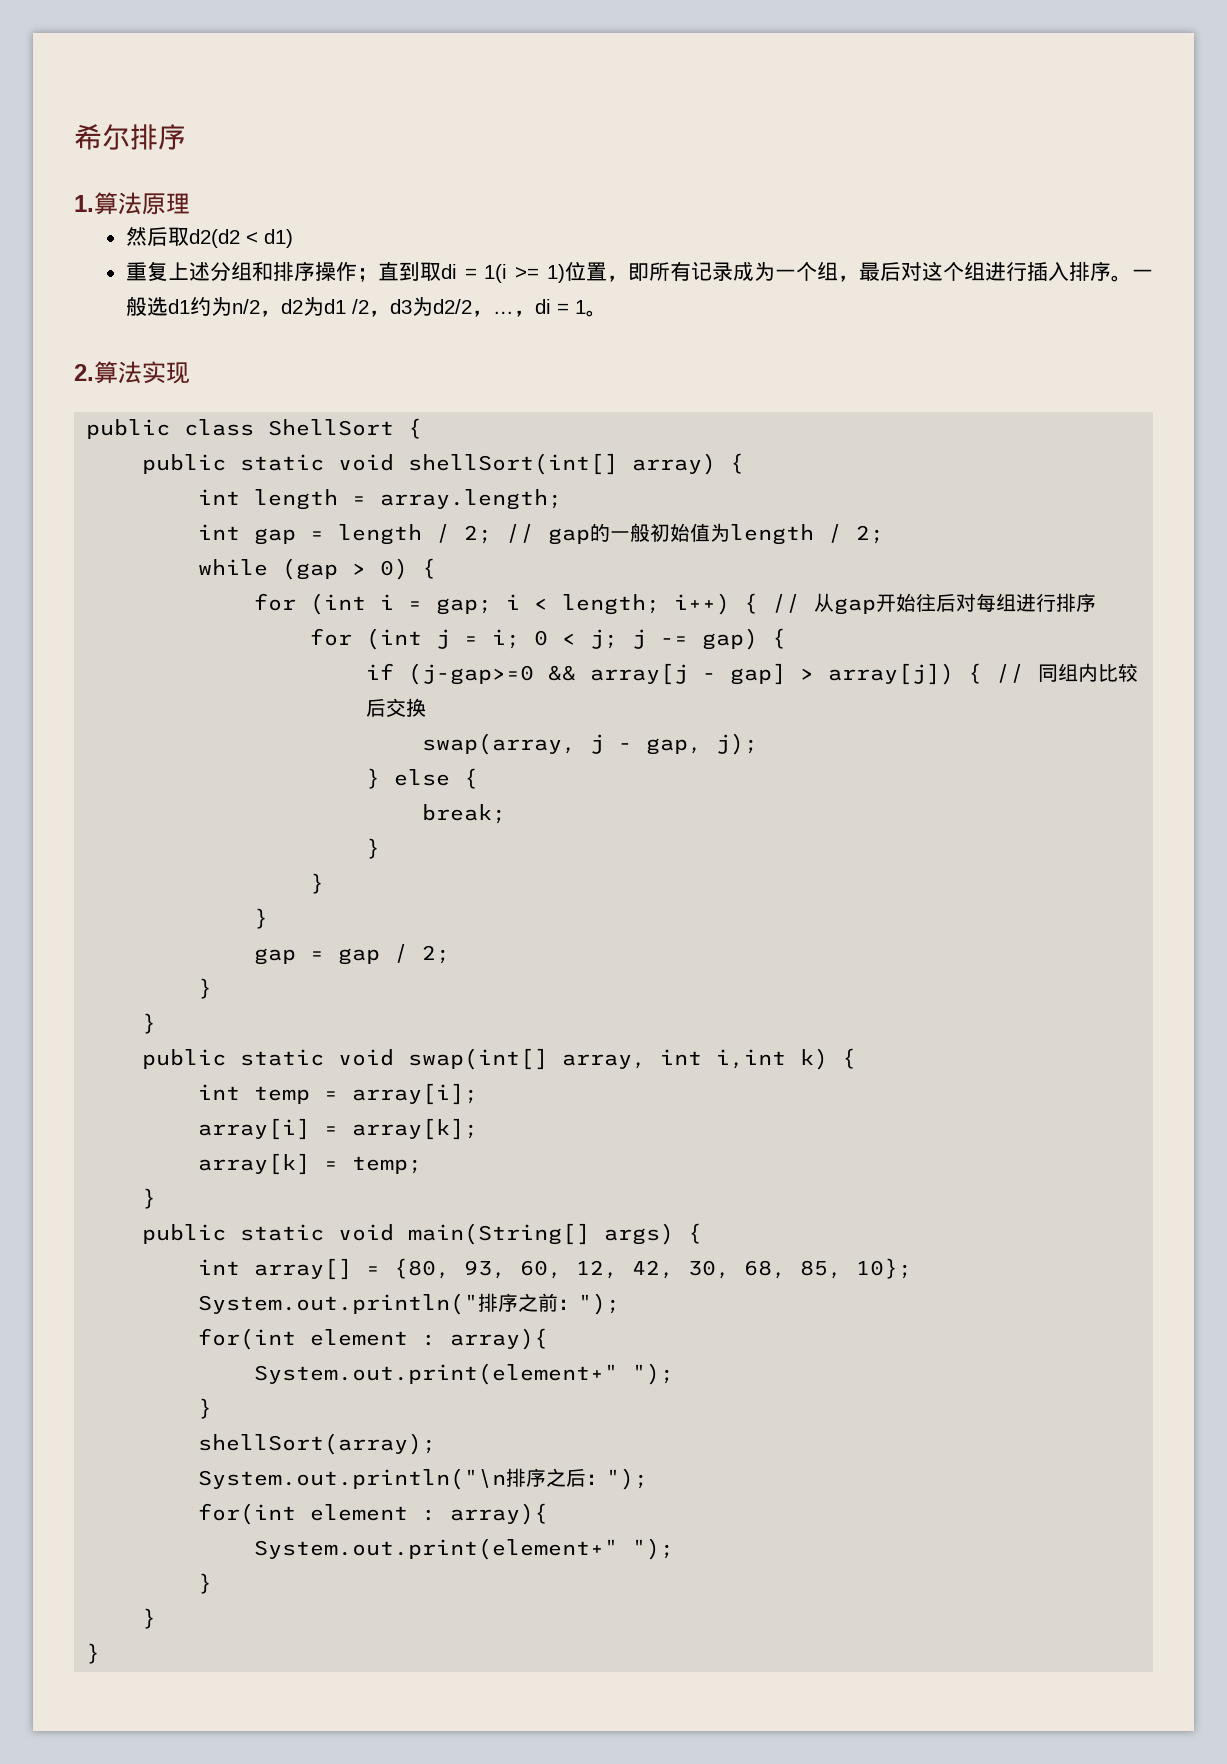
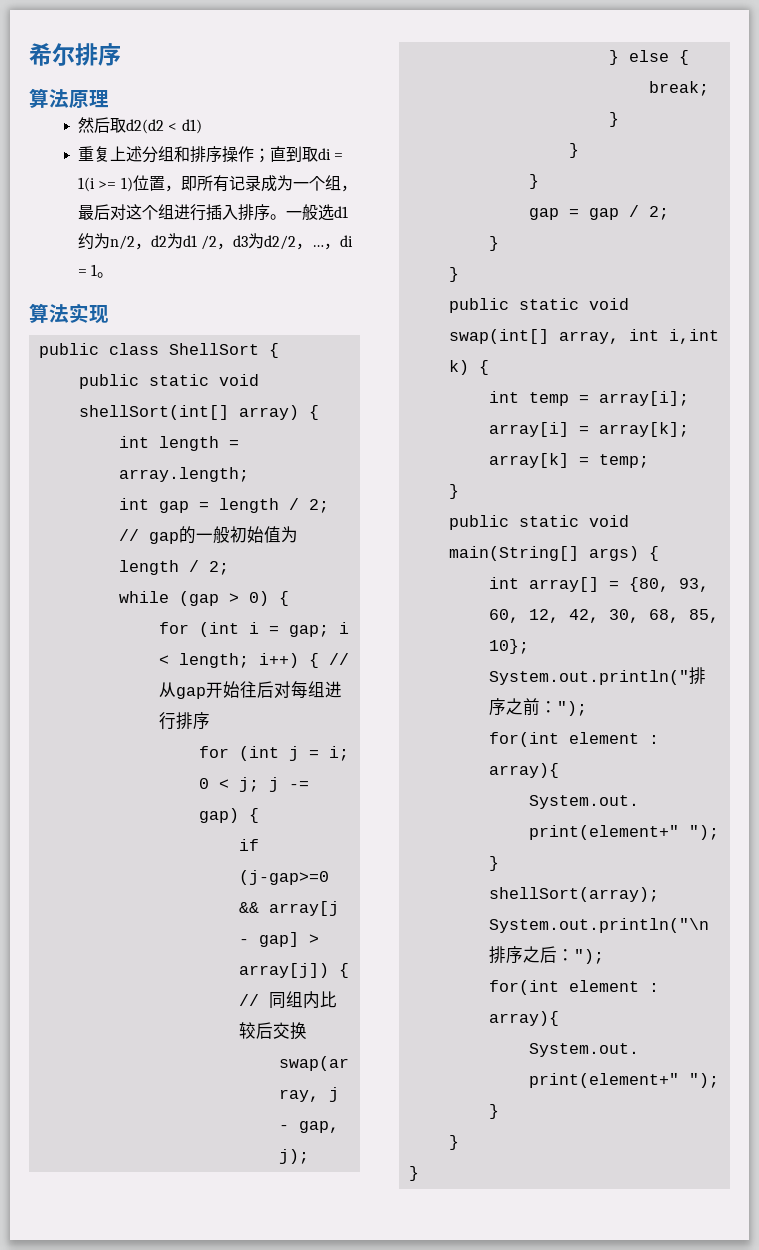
- 1.算法原理
+ 算法原理
- 2.算法实现
+ 算法实现

